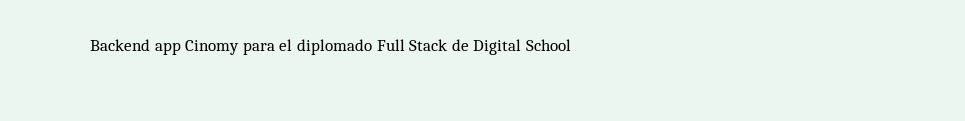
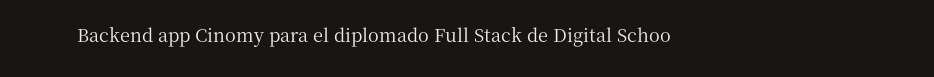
- Backend app Cinomy para el diplomado Full Stack de Digital School
+ Backend app Cinomy para el diplomado Full Stack de Digital Schoo

